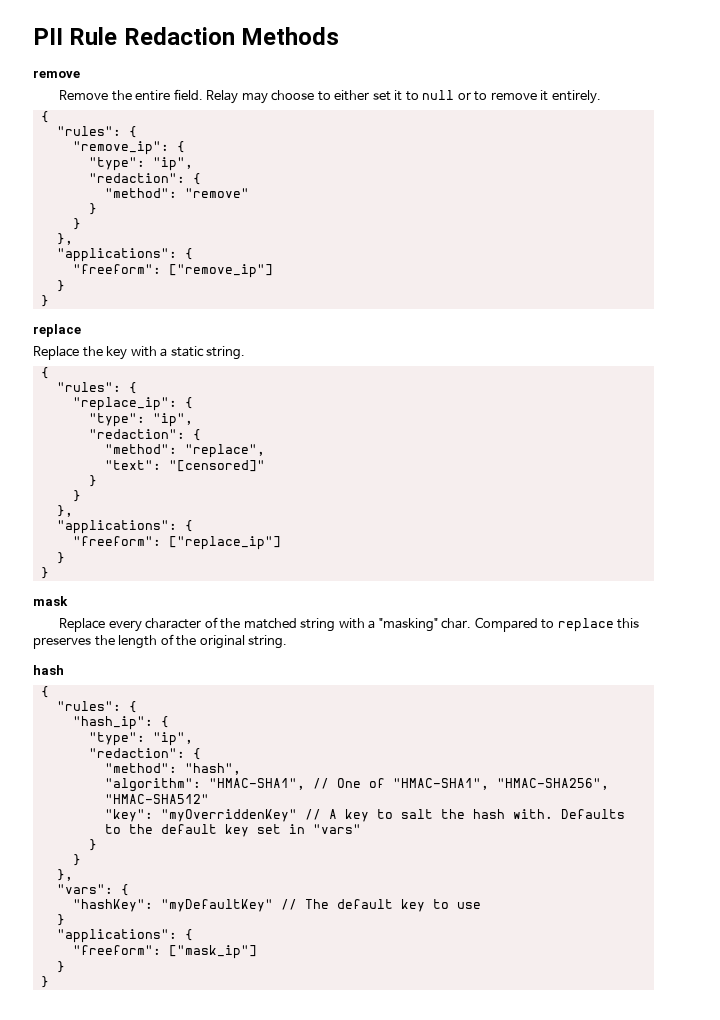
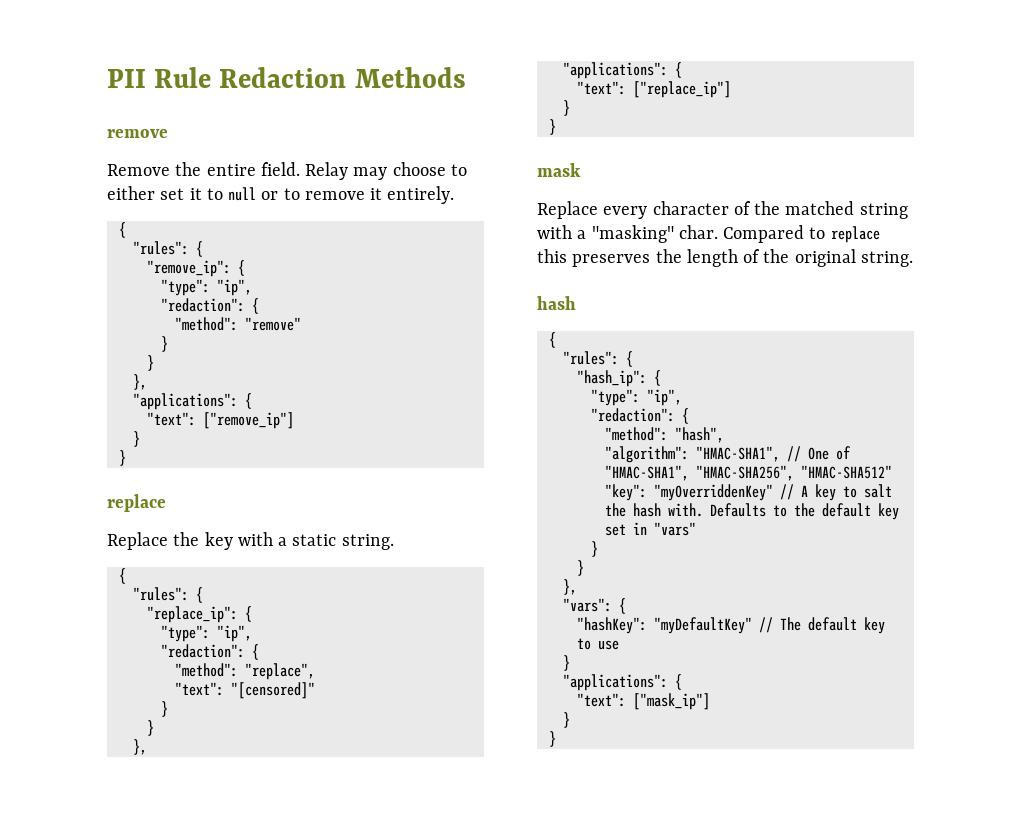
- "freeform": ["remove_ip"]
+ "text": ["remove_ip"]
- "freeform": ["replace_ip"]
+ "text": ["replace_ip"]
- "freeform": ["mask_ip"]
+ "text": ["mask_ip"]

